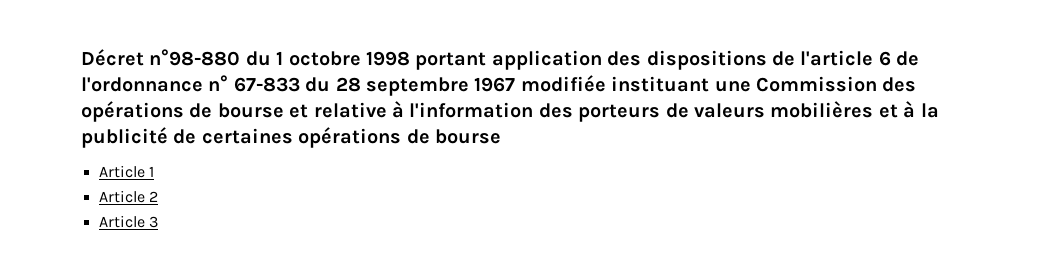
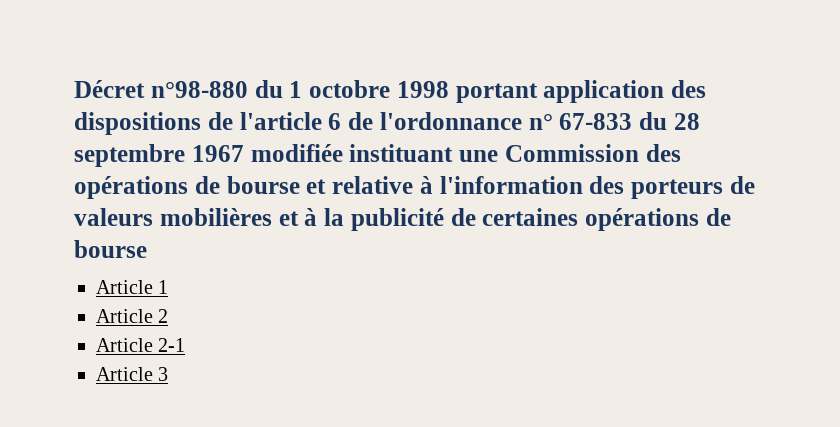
+ Article 2-1

